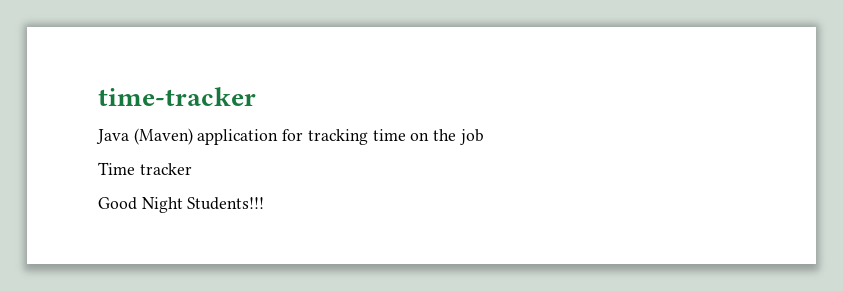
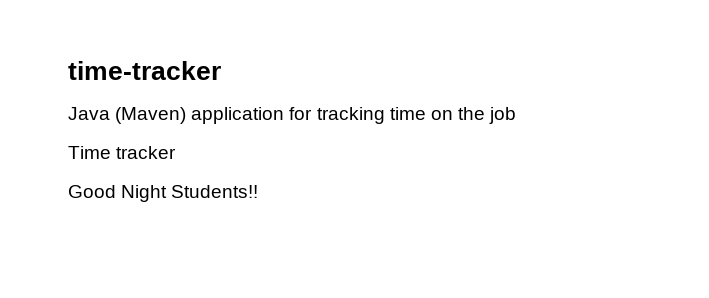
- Good Night Students!!!
+ Good Night Students!!

